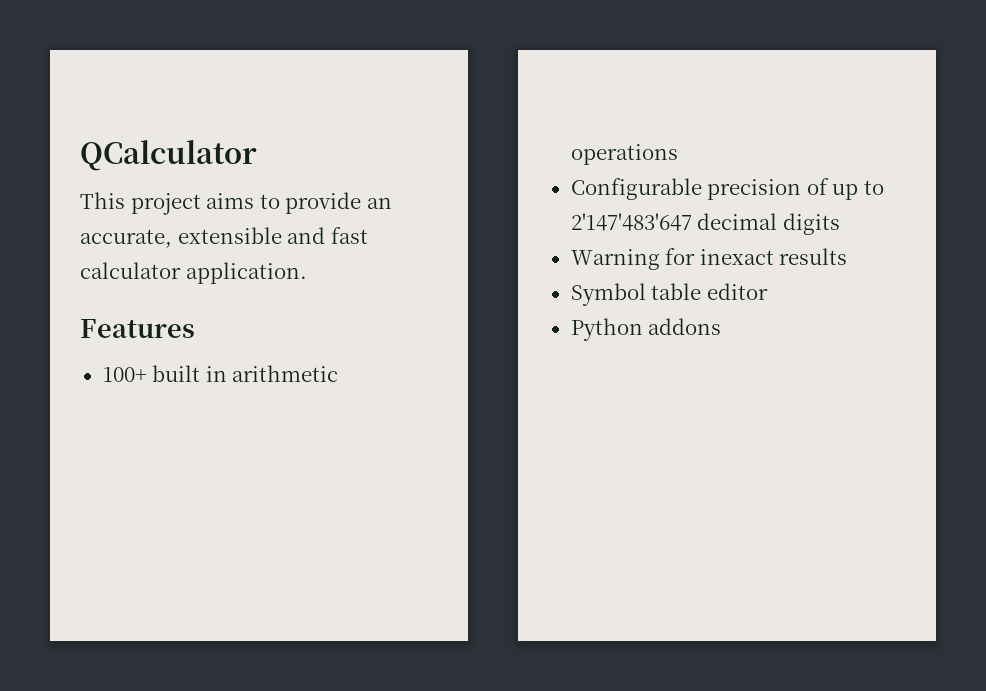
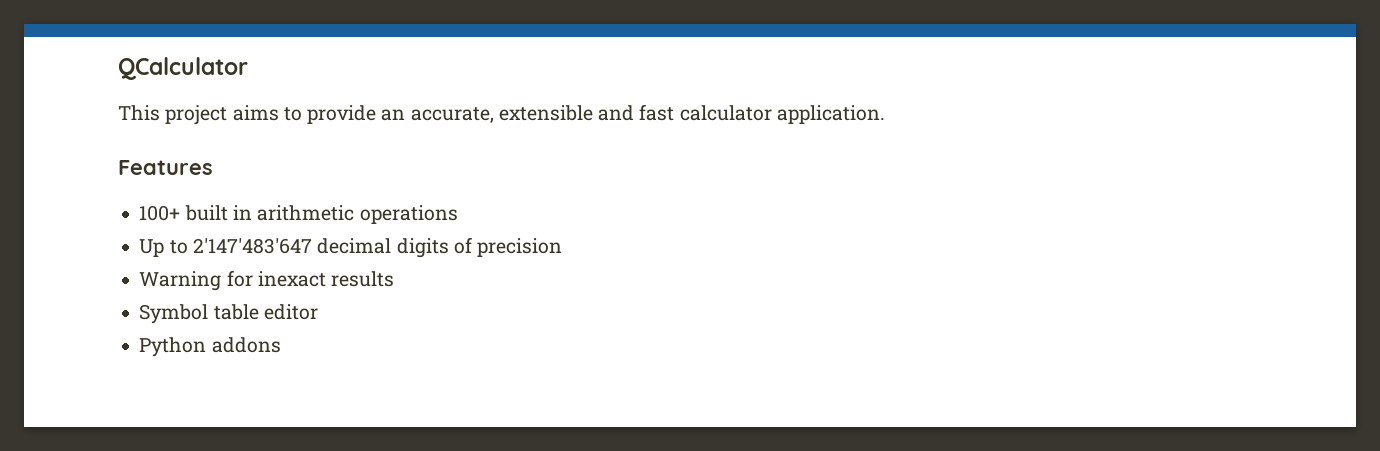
- Configurable precision of up to 2'147'483'647 decimal digits
+ Up to 2'147'483'647 decimal digits of precision

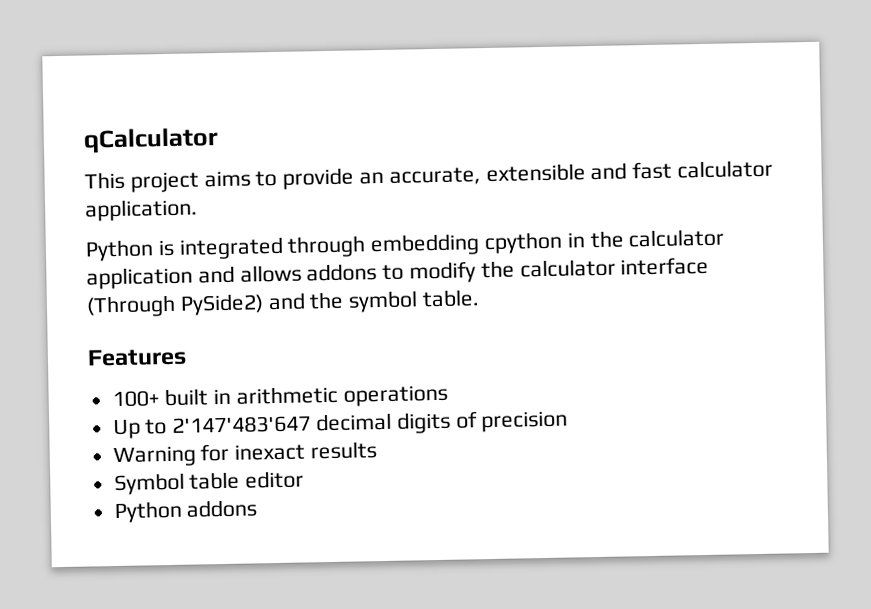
- QCalculator
+ qCalculator
+ Python is integrated through embedding cpython in the calculator application and allows addons to modify the calculator interface (Through PySide2) and the symbol table.

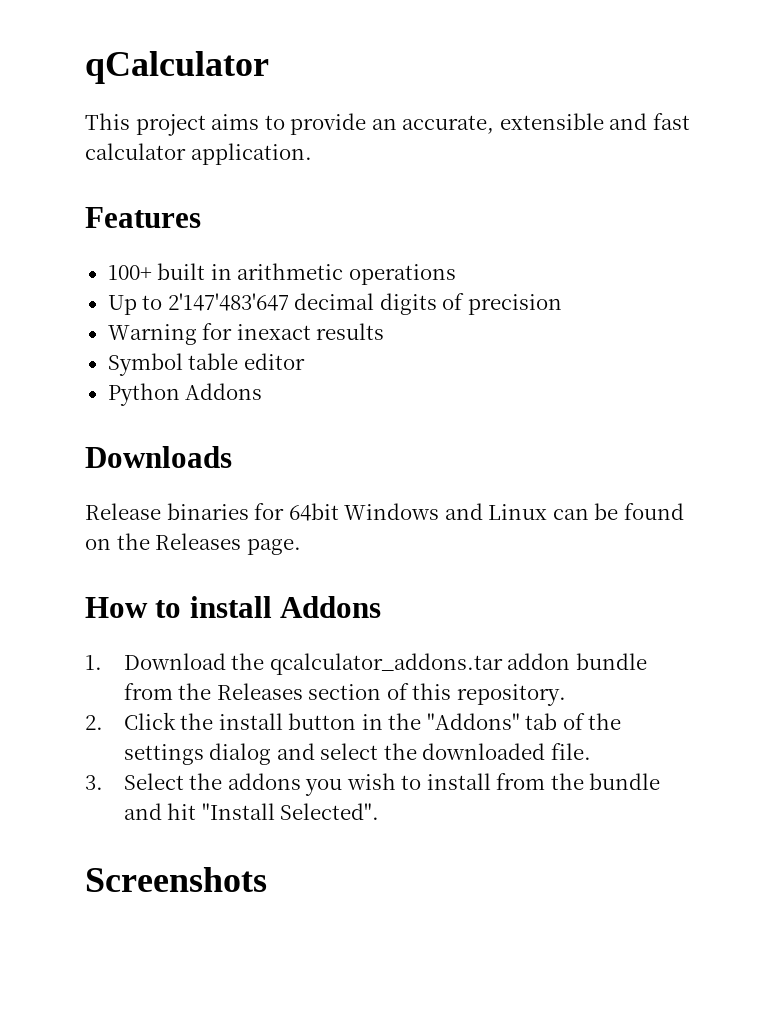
- Python is integrated through embedding cpython in the calculator application and allows addons to modify the calculator interface (Through PySide2) and the symbol table.
- Python addons
+ Python Addons
+ Downloads
+ Release binaries for 64bit Windows and Linux can be found on the Releases page.
+ How to install Addons
+ 1. Download the qcalculator_addons.tar addon bundle from the Releases section of this repository.
+ 2. Click the install button in the "Addons" tab of the settings dialog and select the downloaded file.
+ 3. Select the addons you wish to install from the bundle and hit "Install Selected".
+ Screenshots

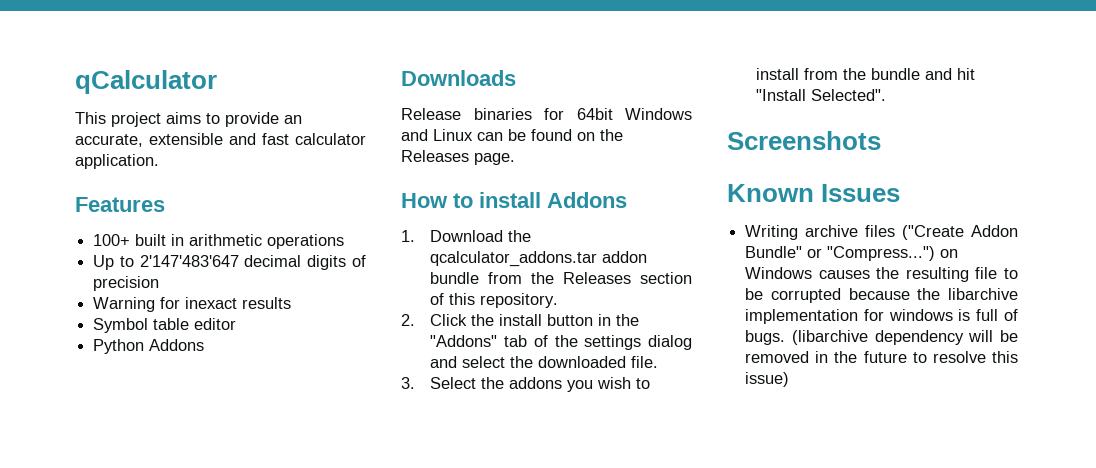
+ Known Issues
+ Writing archive files ("Create Addon Bundle" or "Compress...") on Windows causes the resulting file to be corrupted because the libarchive implementation for windows is full of bugs. (libarchive dependency will be removed in the future to resolve this issue)

